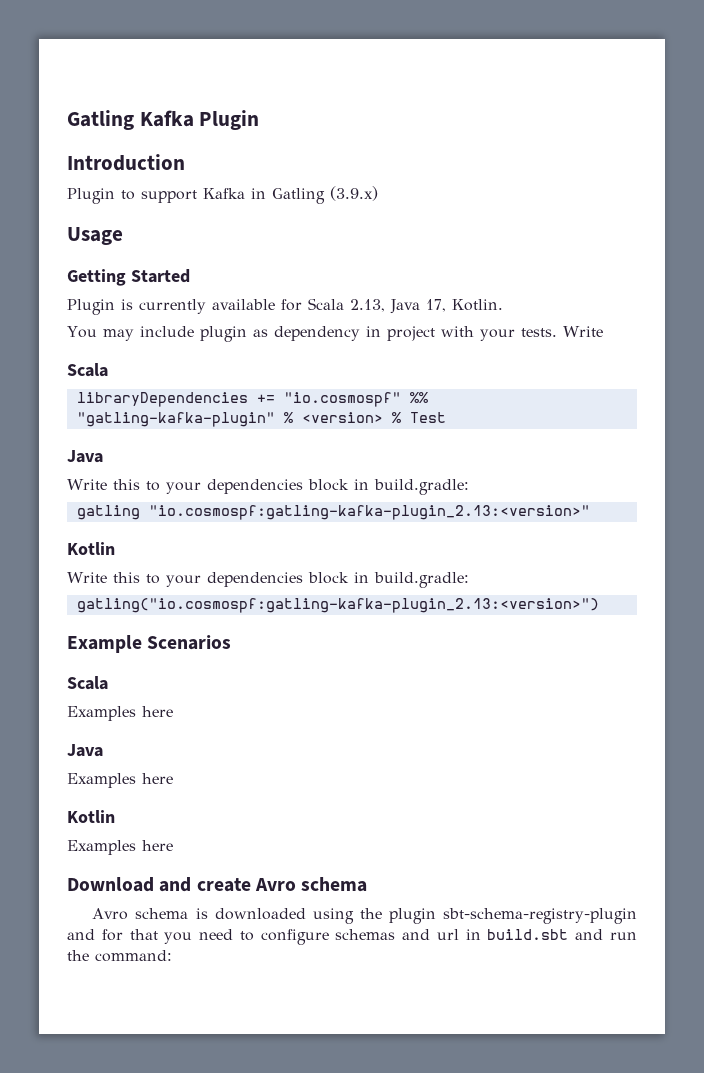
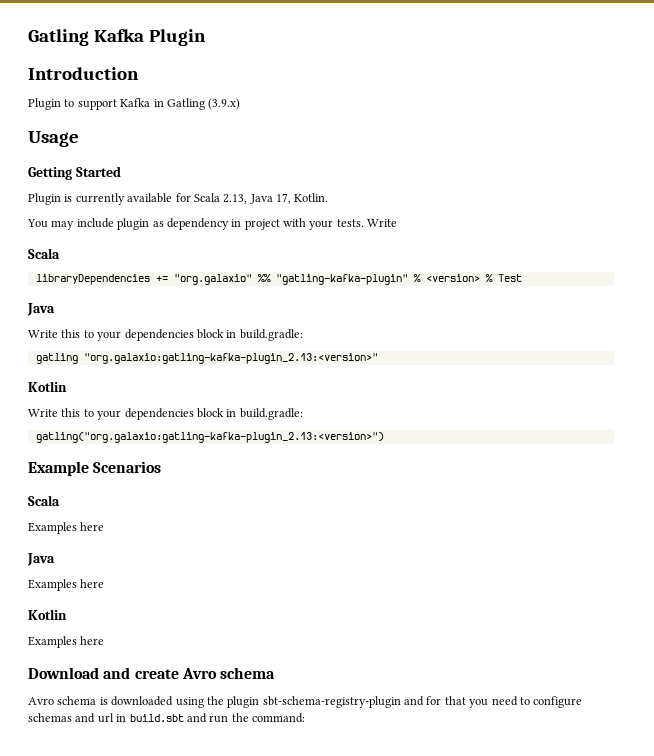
- libraryDependencies += "io.cosmospf" %% "gatling-kafka-plugin" % <version> % Test
+ libraryDependencies += "org.galaxio" %% "gatling-kafka-plugin" % <version> % Test
- gatling "io.cosmospf:gatling-kafka-plugin_2.13:<version>"
+ gatling "org.galaxio:gatling-kafka-plugin_2.13:<version>"
- gatling("io.cosmospf:gatling-kafka-plugin_2.13:<version>")
+ gatling("org.galaxio:gatling-kafka-plugin_2.13:<version>")

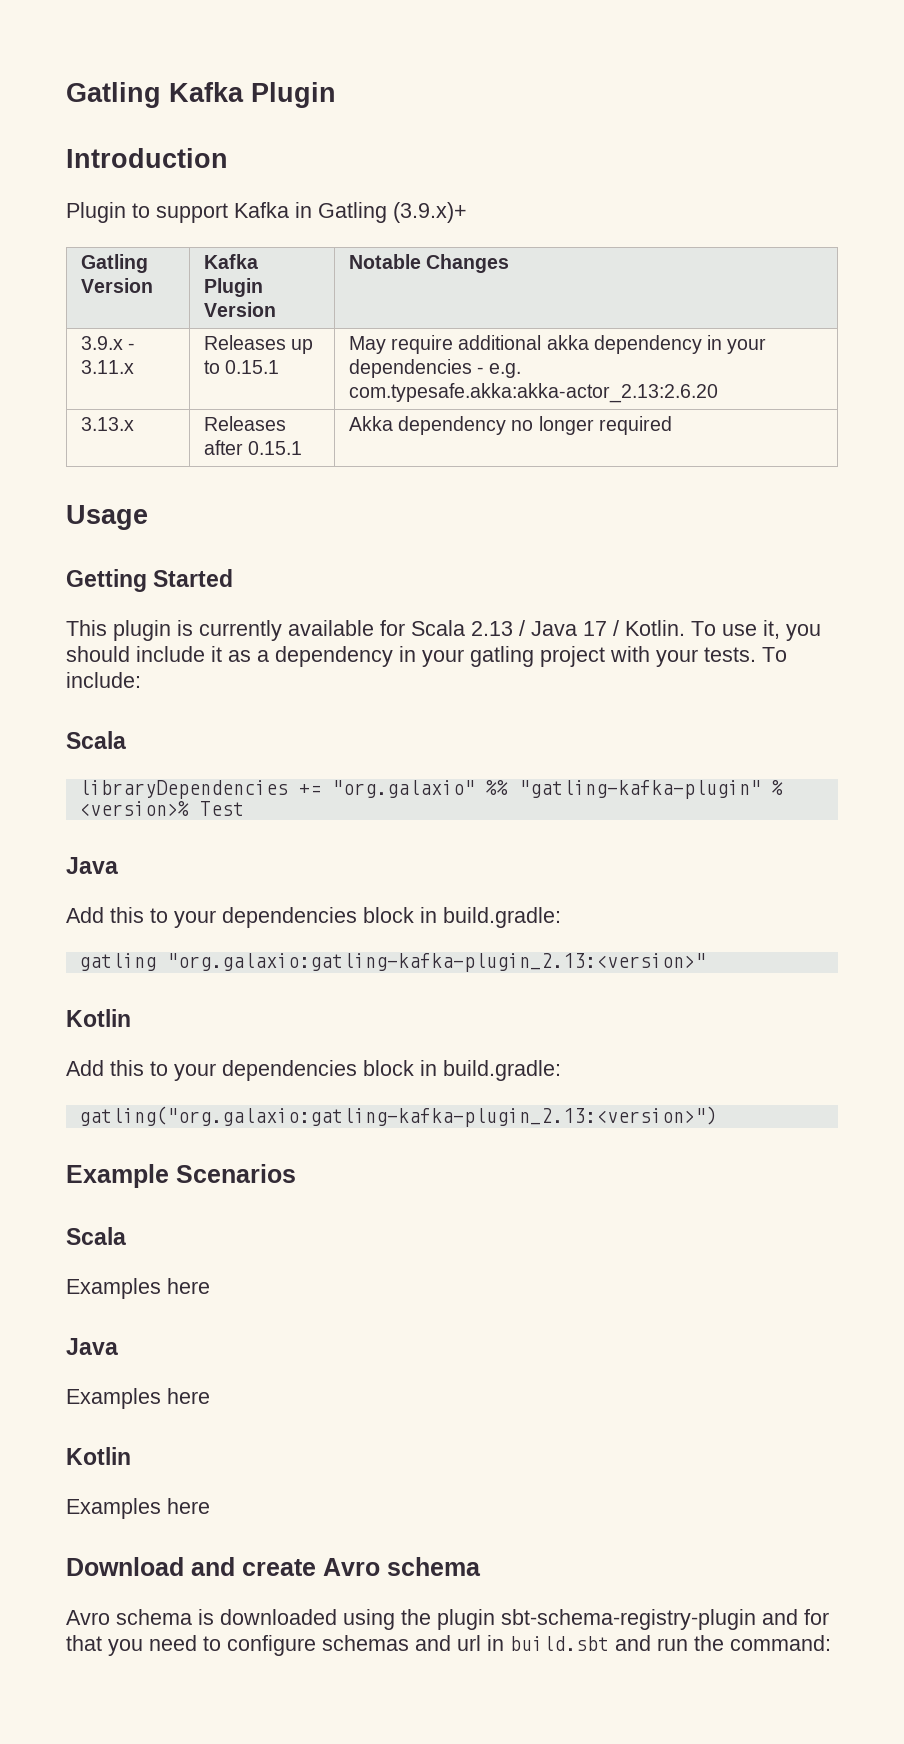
- Plugin to support Kafka in Gatling (3.9.x)
+ Plugin to support Kafka in Gatling (3.9.x)+
+ Gatling Version | Kafka Plugin Version | Notable Changes
+ 3.9.x - 3.11.x | Releases up to 0.15.1 | May require additional akka dependency in your dependencies - e.g. com.typesafe.akka:akka-actor_2.13:2.6.20
+ 3.13.x | Releases after 0.15.1 | Akka dependency no longer required
- Plugin is currently available for Scala 2.13, Java 17, Kotlin.
- You may include plugin as dependency in project with your tests. Write
+ This plugin is currently available for Scala 2.13 / Java 17 / Kotlin. To use it, you should include it as a dependency in your gatling project with your tests. To include:
- libraryDependencies += "org.galaxio" %% "gatling-kafka-plugin" % <version> % Test
+ libraryDependencies += "org.galaxio" %% "gatling-kafka-plugin" % <version>% Test
  Java
- Write this to your dependencies block in build.gradle:
+ Add this to your dependencies block in build.gradle:
  gatling "org.galaxio:gatling-kafka-plugin_2.13:<version>"
  Kotlin
- Write this to your dependencies block in build.gradle:
+ Add this to your dependencies block in build.gradle:

